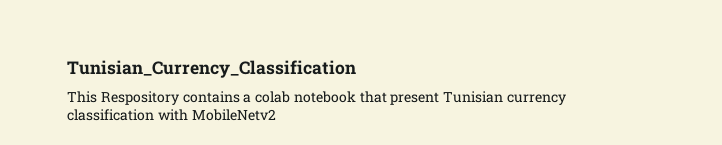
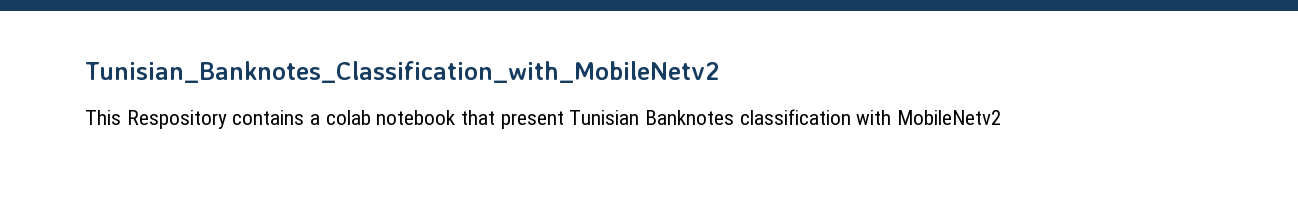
- Tunisian_Currency_Classification
+ Tunisian_Banknotes_Classification_with_MobileNetv2
- This Respository contains a colab notebook that present Tunisian currency classification with MobileNetv2
+ This Respository contains a colab notebook that present Tunisian Banknotes classification with MobileNetv2

